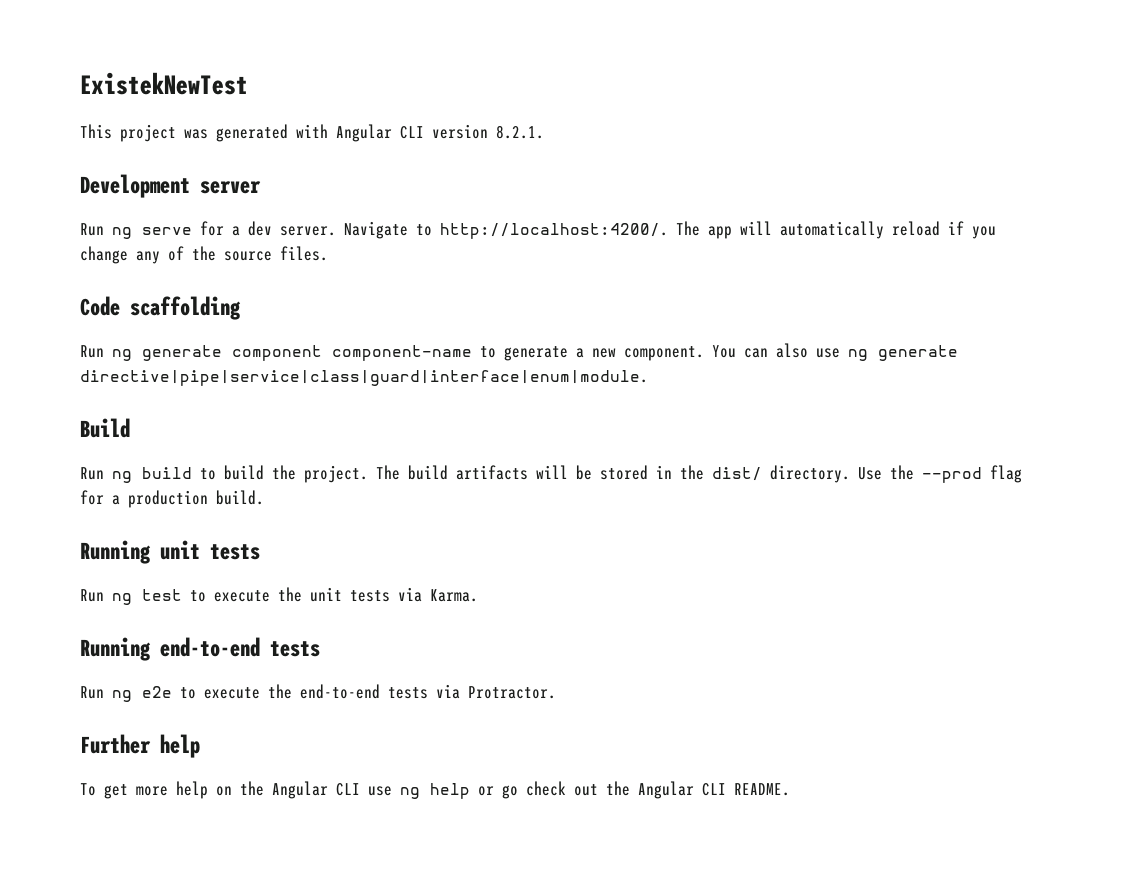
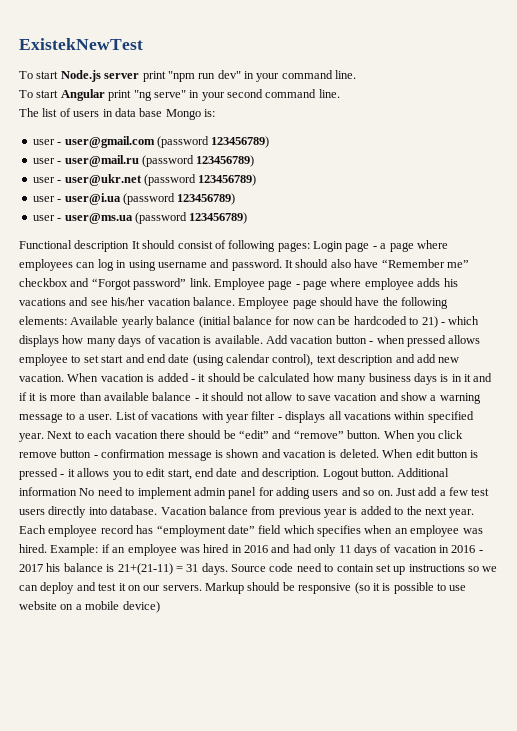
- This project was generated with Angular CLI version 8.2.1.
- Development server
- Run ng serve for a dev server. Navigate to http://localhost:4200/. The app will automatically reload if you change any of the source files.
- Code scaffolding
- Run ng generate component component-name to generate a new component. You can also use ng generate directive|pipe|service|class|guard|interface|enum|module.
- Build
- Run ng build to build the project. The build artifacts will be stored in the dist/ directory. Use the --prod flag for a production build.
- Running unit tests
- Run ng test to execute the unit tests via Karma.
- Running end-to-end tests
- Run ng e2e to execute the end-to-end tests via Protractor.
- Further help
- To get more help on the Angular CLI use ng help or go check out the Angular CLI README.
+ To start Node.js server print "npm run dev" in your command line.
+ To start Angular print "ng serve" in your second command line.
+ The list of users in data base Mongo is:
+ user - user@gmail.com (password 123456789)
+ user - user@mail.ru (password 123456789)
+ user - user@ukr.net (password 123456789)
+ user - user@i.ua (password 123456789)
+ user - user@ms.ua (password 123456789)
+ Functional description It should consist of following pages: Login page - a page where employees can log in using username and password. It should also have “Remember me” checkbox and “Forgot password” link. Employee page - page where employee adds his vacations and see his/her vacation balance. Employee page should have the following elements: Available yearly balance (initial balance for now can be hardcoded to 21) - which displays how many days of vacation is available. Add vacation button - when pressed allows employee to set start and end date (using calendar control), text description and add new vacation. When vacation is added - it should be calculated how many business days is in it and if it is more than available balance - it should not allow to save vacation and show a warning message to a user. List of vacations with year filter - displays all vacations within specified year. Next to each vacation there should be “edit” and “remove” button. When you click remove button - confirmation message is shown and vacation is deleted. When edit button is pressed - it allows you to edit start, end date and description. Logout button. Additional information No need to implement admin panel for adding users and so on. Just add a few test users directly into database. Vacation balance from previous year is added to the next year. Each employee record has “employment date” field which specifies when an employee was hired. Example: if an employee was hired in 2016 and had only 11 days of vacation in 2016 - 2017 his balance is 21+(21-11) = 31 days. Source code need to contain set up instructions so we can deploy and test it on our servers. Markup should be responsive (so it is possible to use website on a mobile device)

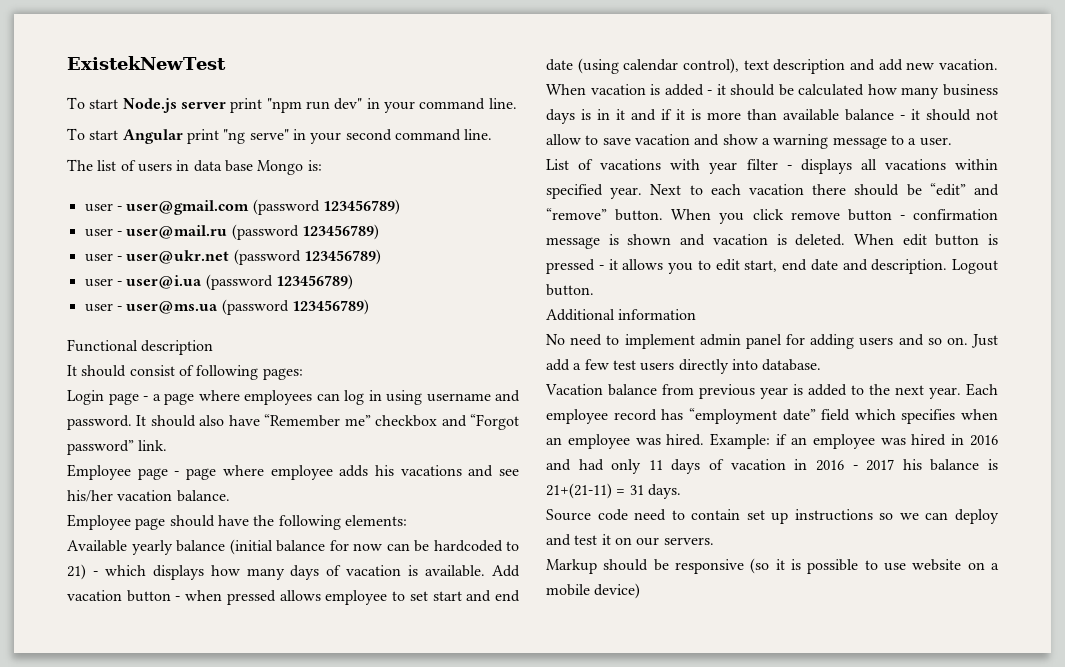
- Functional description It should consist of following pages: Login page - a page where employees can log in using username and password.
+ Functional description
+ It should consist of following pages:
+ Login page - a page where employees can log in using username and password.
- It should also have “Remember me” checkbox and “Forgot password” link. Employee page - page where employee adds his vacations and see his/her vacation balance. Employee page should have the following elements: Available yearly balance (initial balance for now can be hardcoded to 21) - which displays how many days of vacation is available.
+ It should also have “Remember me” checkbox and “Forgot password” link.
+ Employee page - page where employee adds his vacations and see his/her vacation balance.
+ Employee page should have the following elements:
+ Available yearly balance (initial balance for now can be hardcoded to 21) - which displays how many days of vacation is available.
- When vacation is added - it should be calculated how many business days is in it and if it is more than available balance - it should not allow to save vacation and show a warning message to a user. List of vacations with year filter - displays all vacations within specified year.
+ When vacation is added - it should be calculated how many business days is in it and if it is more than available balance - it should not allow to save vacation and show a warning message to a user.
+ List of vacations with year filter - displays all vacations within specified year.
- Logout button. Additional information No need to implement admin panel for adding users and so on.
+ Logout button.
+ Additional information
+ No need to implement admin panel for adding users and so on.
- Just add a few test users directly into database. Vacation balance from previous year is added to the next year.
+ Just add a few test users directly into database.
+ Vacation balance from previous year is added to the next year.
- Example: if an employee was hired in 2016 and had only 11 days of vacation in 2016 - 2017 his balance is 21+(21-11) = 31 days. Source code need to contain set up instructions so we can deploy and test it on our servers. Markup should be responsive (so it is possible to use website on a mobile device)
+ Example: if an employee was hired in 2016 and had only 11 days of vacation in 2016 - 2017 his balance is 21+(21-11) = 31 days.
+ Source code need to contain set up instructions so we can deploy and test it on our servers.
+ Markup should be responsive (so it is possible to use website on a mobile device)

